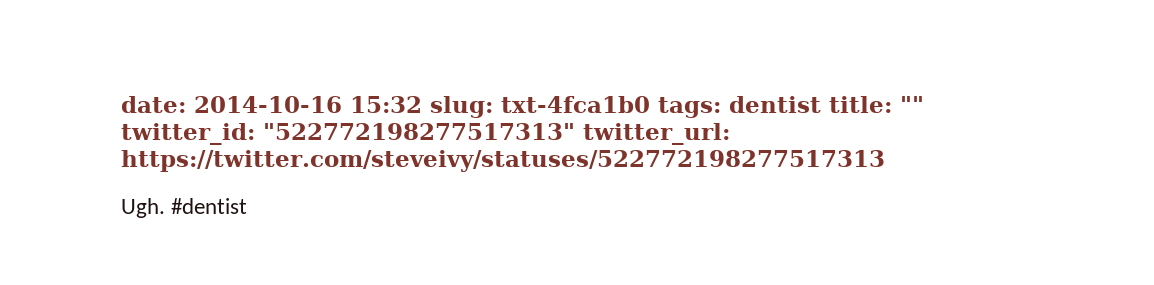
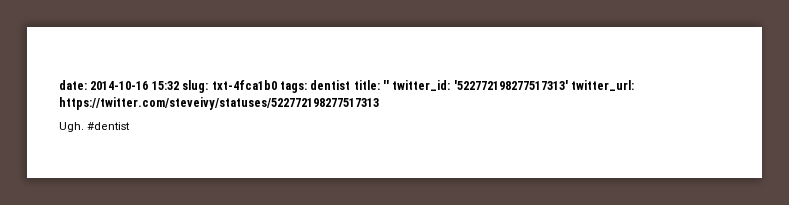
- date: 2014-10-16 15:32 slug: txt-4fca1b0 tags: dentist title: "" twitter_id: "522772198277517313" twitter_url: https://twitter.com/steveivy/statuses/522772198277517313
+ date: 2014-10-16 15:32 slug: txt-4fca1b0 tags: dentist title: '' twitter_id: '522772198277517313' twitter_url: https://twitter.com/steveivy/statuses/522772198277517313

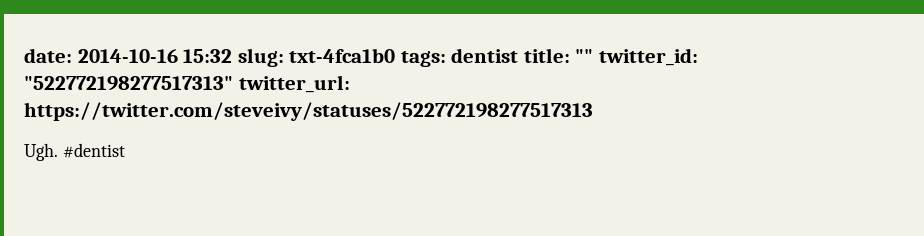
- date: 2014-10-16 15:32 slug: txt-4fca1b0 tags: dentist title: '' twitter_id: '522772198277517313' twitter_url: https://twitter.com/steveivy/statuses/522772198277517313
+ date: 2014-10-16 15:32 slug: txt-4fca1b0 tags: dentist title: "" twitter_id: "522772198277517313" twitter_url: https://twitter.com/steveivy/statuses/522772198277517313

